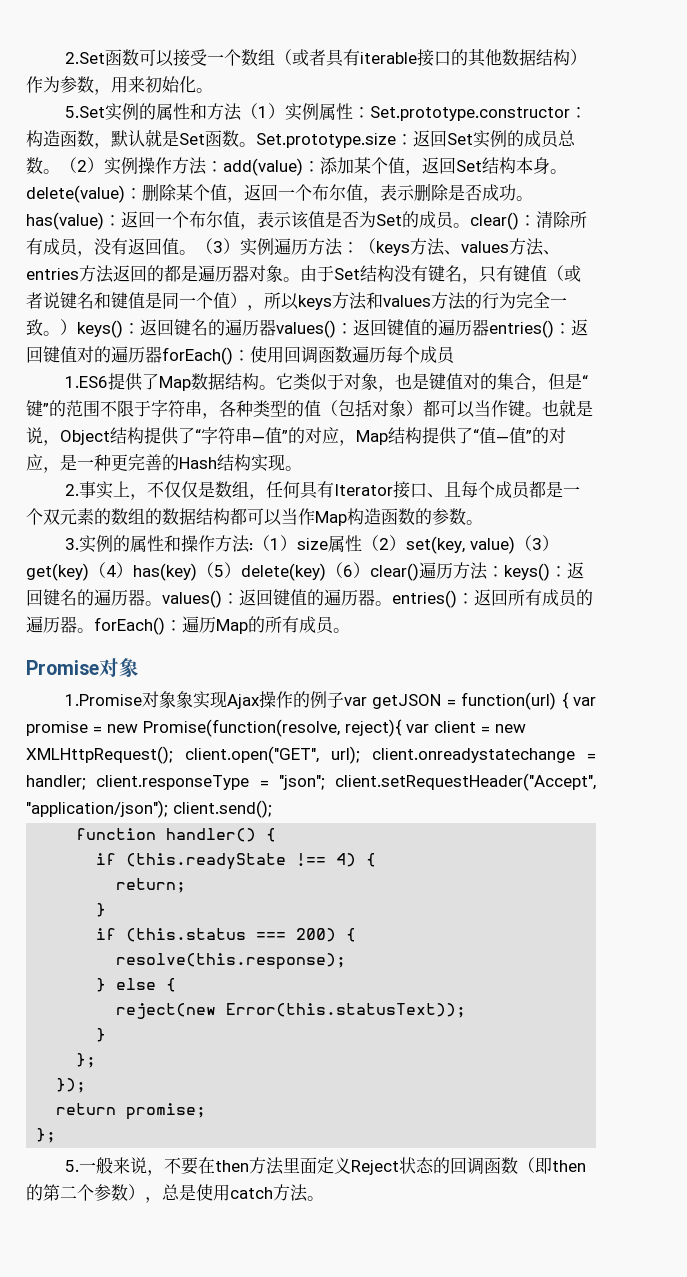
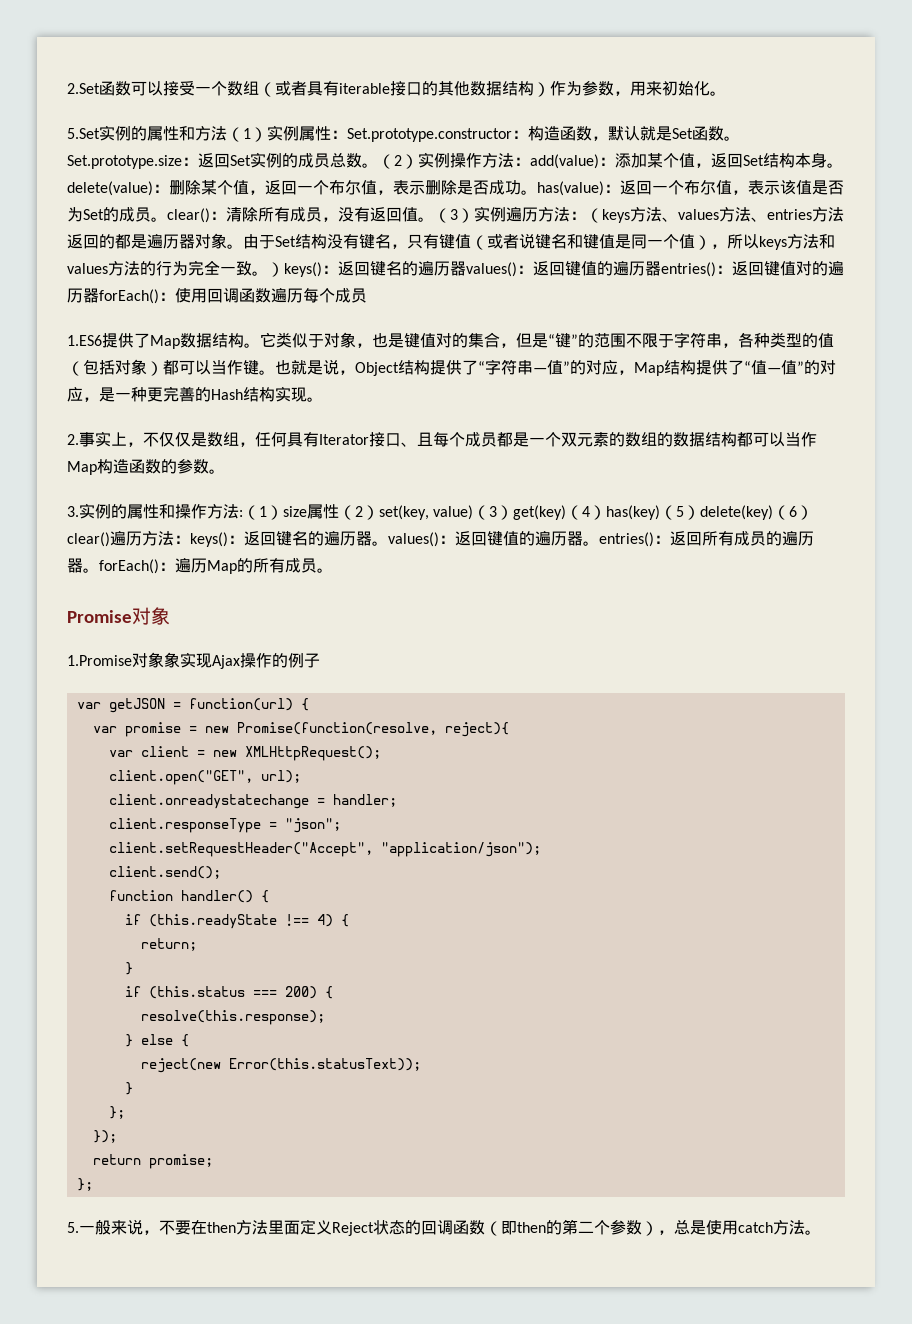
- 1.Promise对象象实现Ajax操作的例子var getJSON = function(url) { var promise = new Promise(function(resolve, reject){ var client = new XMLHttpRequest(); client.open("GET", url); client.onreadystatechange = handler; client.responseType = "json"; client.setRequestHeader("Accept", "application/json"); client.send();
+ 1.Promise对象象实现Ajax操作的例子
+ var getJSON = function(url) {
+ var promise = new Promise(function(resolve, reject){
+ var client = new XMLHttpRequest();
+ client.open("GET", url);
+ client.onreadystatechange = handler;
+ client.responseType = "json";
+ client.setRequestHeader("Accept", "application/json");
+ client.send();

